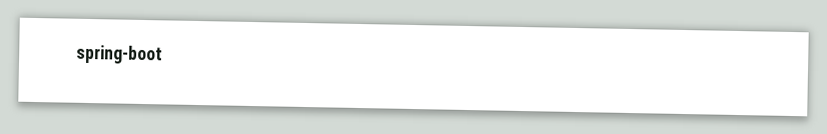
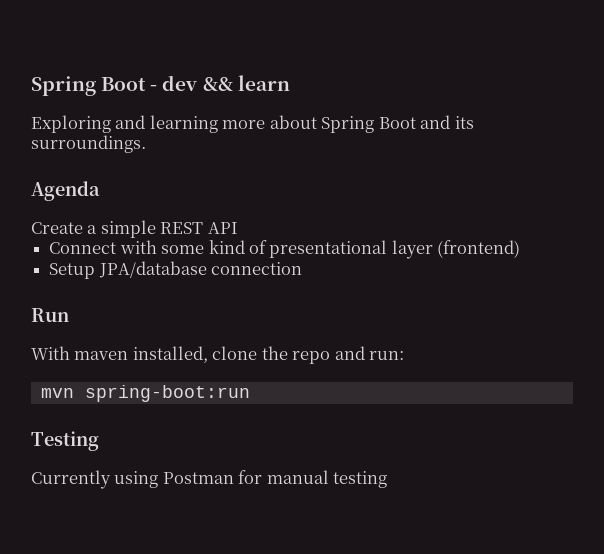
- spring-boot
+ Spring Boot - dev && learn
+ Exploring and learning more about Spring Boot and its surroundings.
+ Agenda
+ Create a simple REST API
+ Connect with some kind of presentational layer (frontend)
+ Setup JPA/database connection
+ Run
+ With maven installed, clone the repo and run:
+ mvn spring-boot:run
+ Testing
+ Currently using Postman for manual testing

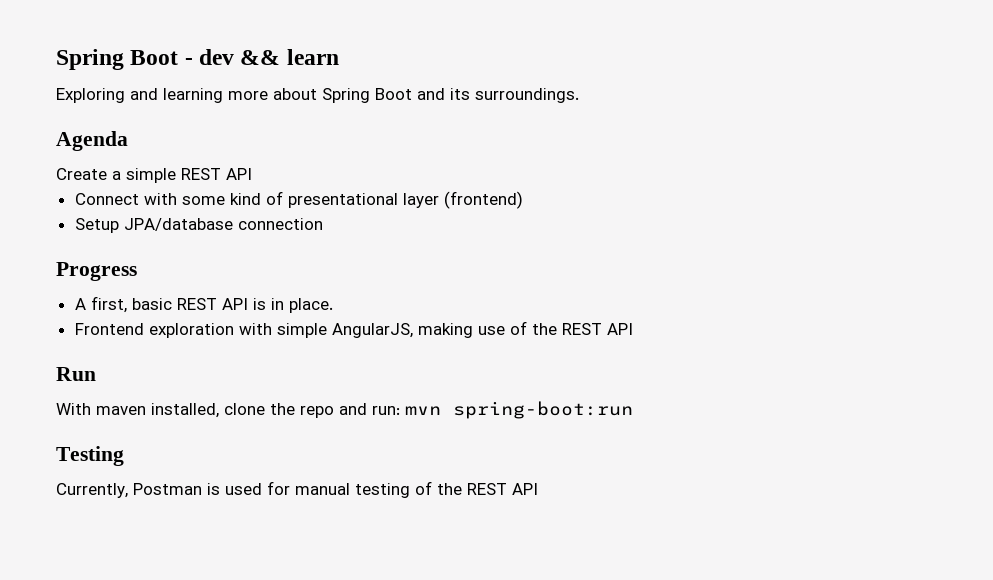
+ Progress
+ A first, basic REST API is in place.
+ Frontend exploration with simple AngularJS, making use of the REST API
- With maven installed, clone the repo and run:
- mvn spring-boot:run
+ With maven installed, clone the repo and run: mvn spring-boot:run
- Currently using Postman for manual testing
+ Currently, Postman is used for manual testing of the REST API

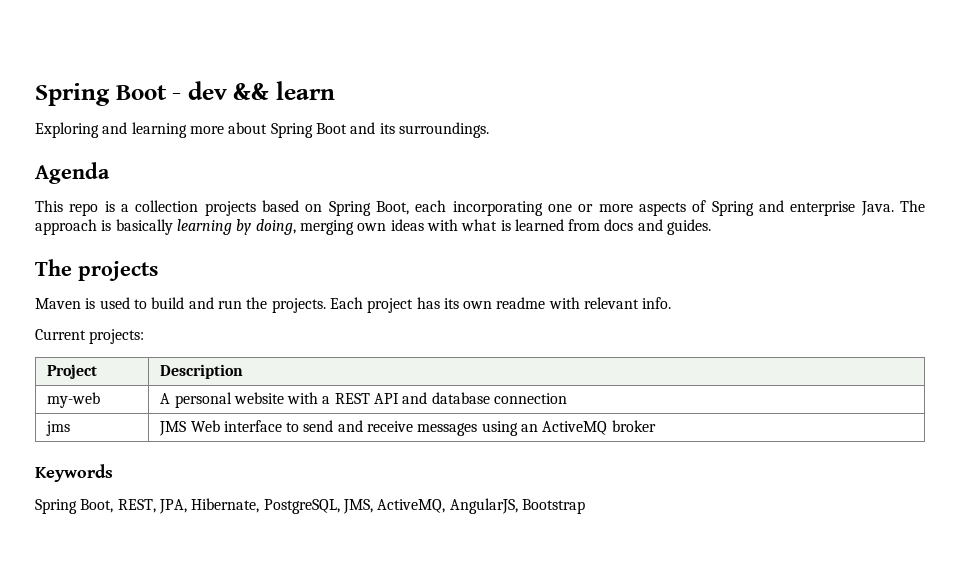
- Create a simple REST API
- Connect with some kind of presentational layer (frontend)
- Setup JPA/database connection
- Progress
- A first, basic REST API is in place.
- Frontend exploration with simple AngularJS, making use of the REST API
- Run
- With maven installed, clone the repo and run: mvn spring-boot:run
- Testing
- Currently, Postman is used for manual testing of the REST API
+ This repo is a collection projects based on Spring Boot, each incorporating one or more aspects of Spring and enterprise Java. The approach is basically learning by doing, merging own ideas with what is learned from docs and guides.
+ The projects
+ Maven is used to build and run the projects. Each project has its own readme with relevant info.
+ Current projects:
+ Project | Description
+ my-web | A personal website with a REST API and database connection
+ jms | JMS Web interface to send and receive messages using an ActiveMQ broker
+ Keywords
+ Spring Boot, REST, JPA, Hibernate, PostgreSQL, JMS, ActiveMQ, AngularJS, Bootstrap

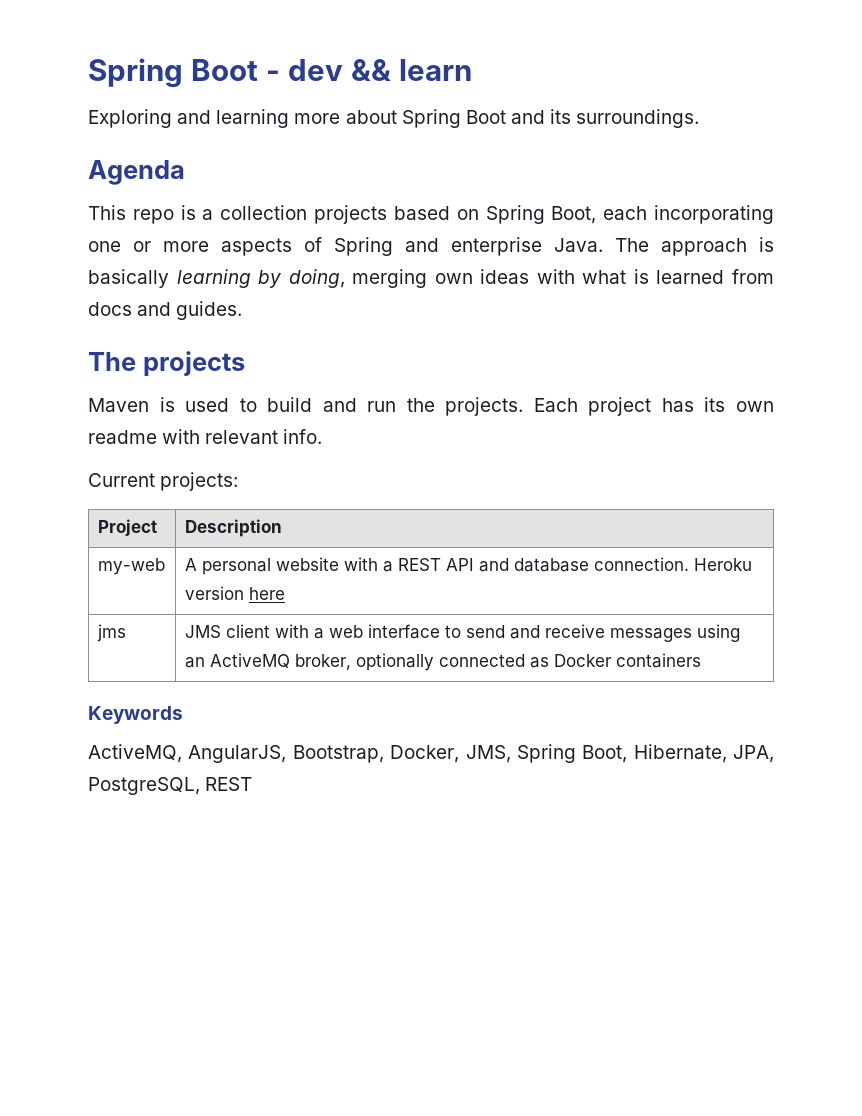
- my-web | A personal website with a REST API and database connection
- jms | JMS Web interface to send and receive messages using an ActiveMQ broker
+ my-web | A personal website with a REST API and database connection. Heroku version here
+ jms | JMS client with a web interface to send and receive messages using an ActiveMQ broker, optionally connected as Docker containers
  Keywords
- Spring Boot, REST, JPA, Hibernate, PostgreSQL, JMS, ActiveMQ, AngularJS, Bootstrap
+ ActiveMQ, AngularJS, Bootstrap, Docker, JMS, Spring Boot, Hibernate, JPA, PostgreSQL, REST

